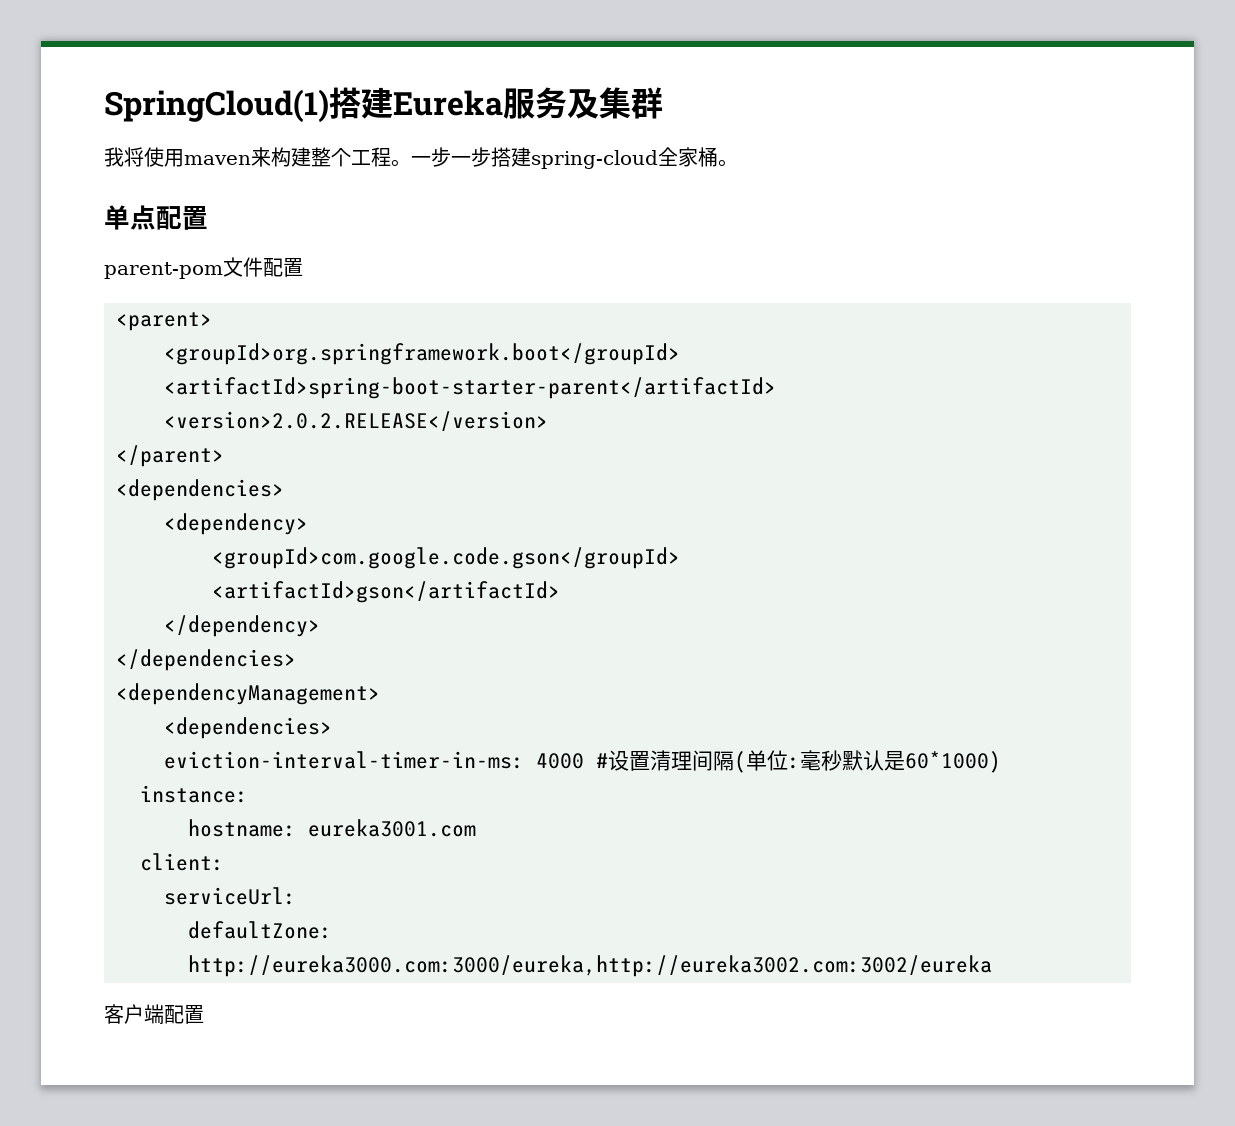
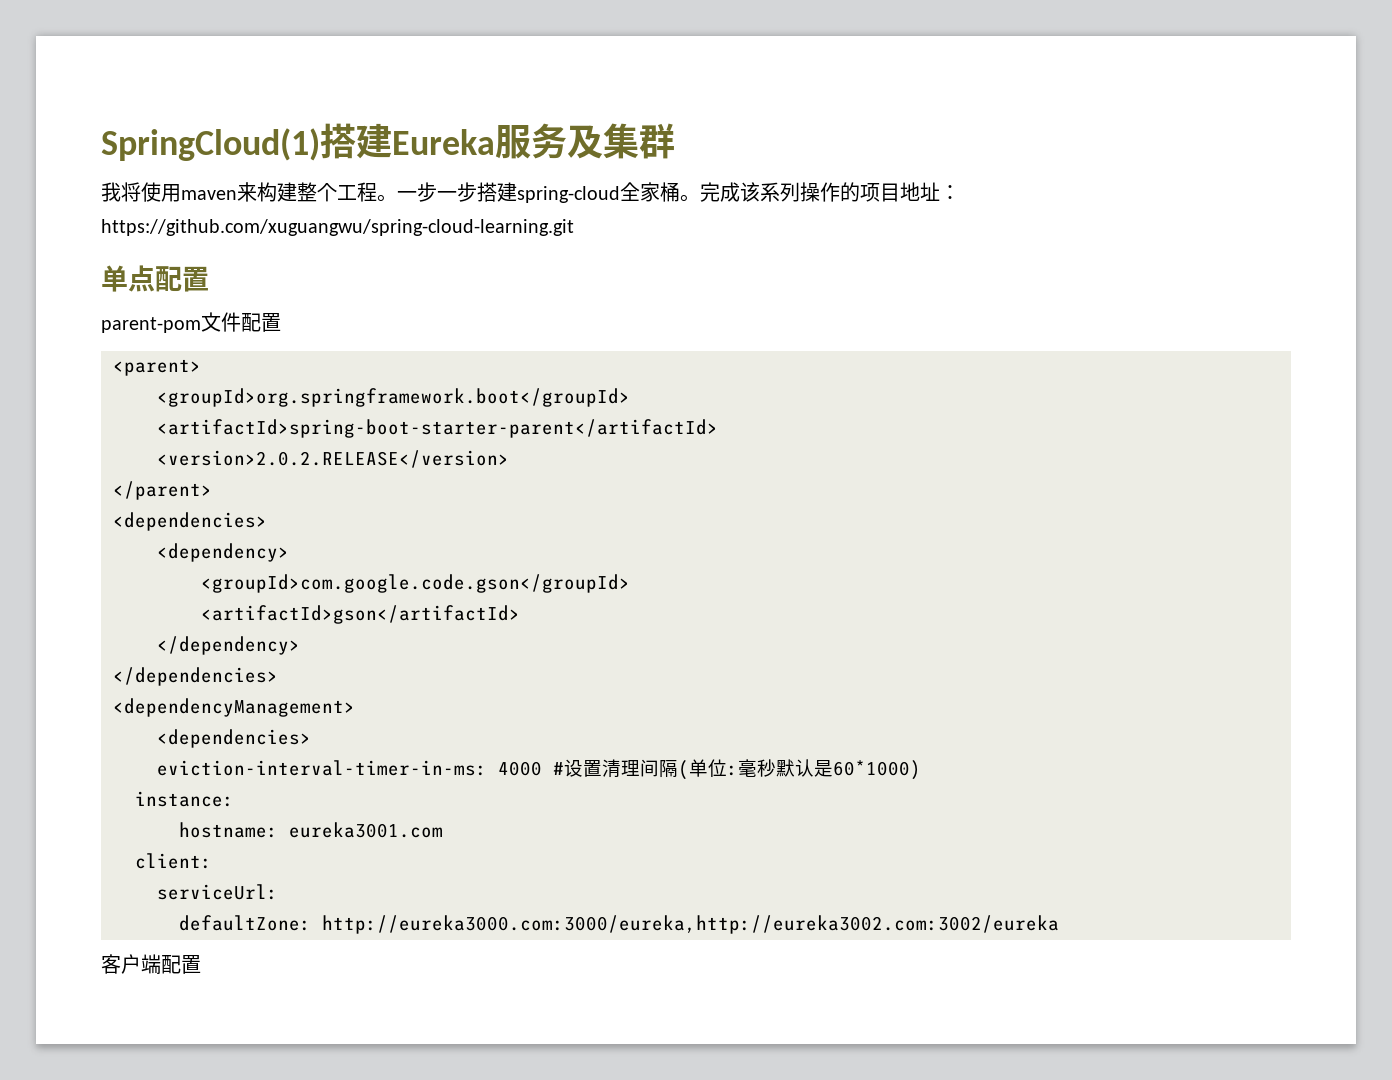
+ 完成该系列操作的项目地址：https://github.com/xuguangwu/spring-cloud-learning.git

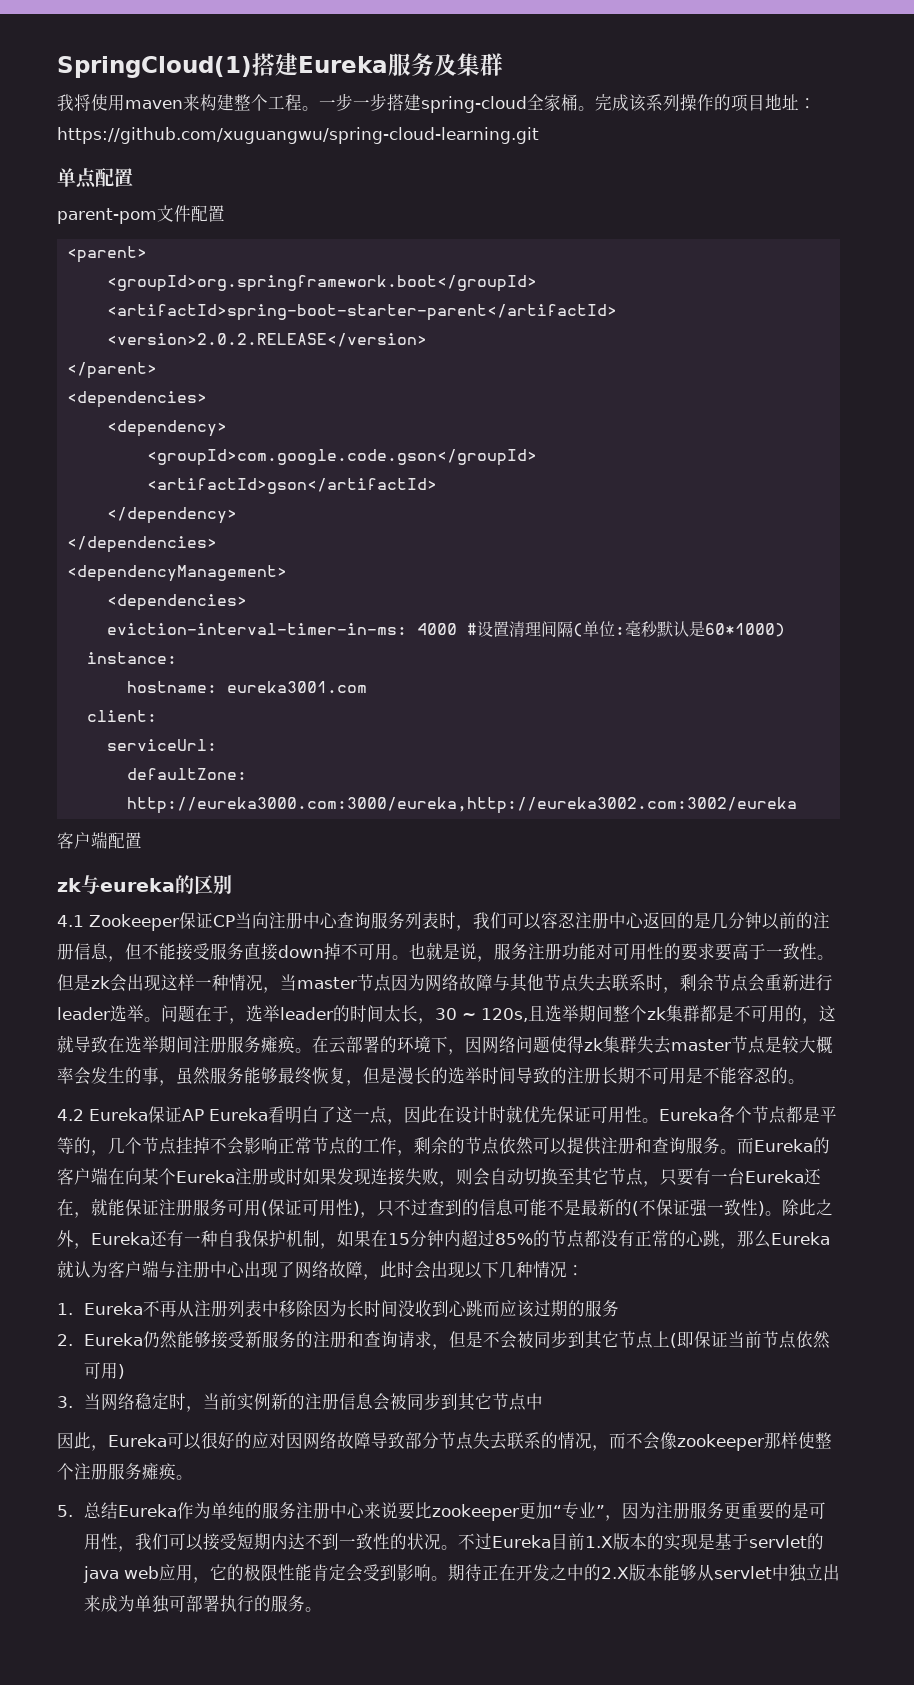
+ zk与eureka的区别
+ 4.1 Zookeeper保证CP当向注册中心查询服务列表时，我们可以容忍注册中心返回的是几分钟以前的注册信息，但不能接受服务直接down掉不可用。也就是说，服务注册功能对可用性的要求要高于一致性。但是zk会出现这样一种情况，当master节点因为网络故障与其他节点失去联系时，剩余节点会重新进行leader选举。问题在于，选举leader的时间太长，30 ~ 120s,且选举期间整个zk集群都是不可用的，这就导致在选举期间注册服务瘫痪。在云部署的环境下，因网络问题使得zk集群失去master节点是较大概率会发生的事，虽然服务能够最终恢复，但是漫长的选举时间导致的注册长期不可用是不能容忍的。
+ 4.2 Eureka保证AP Eureka看明白了这一点，因此在设计时就优先保证可用性。Eureka各个节点都是平等的，几个节点挂掉不会影响正常节点的工作，剩余的节点依然可以提供注册和查询服务。而Eureka的客户端在向某个Eureka注册或时如果发现连接失败，则会自动切换至其它节点，只要有一台Eureka还在，就能保证注册服务可用(保证可用性)，只不过查到的信息可能不是最新的(不保证强一致性)。除此之外，Eureka还有一种自我保护机制，如果在15分钟内超过85%的节点都没有正常的心跳，那么Eureka就认为客户端与注册中心出现了网络故障，此时会出现以下几种情况：
+ 1. Eureka不再从注册列表中移除因为长时间没收到心跳而应该过期的服务
+ 2. Eureka仍然能够接受新服务的注册和查询请求，但是不会被同步到其它节点上(即保证当前节点依然可用)
+ 3.当网络稳定时，当前实例新的注册信息会被同步到其它节点中
+ 因此，Eureka可以很好的应对因网络故障导致部分节点失去联系的情况，而不会像zookeeper那样使整个注册服务瘫痪。
+ 5.总结Eureka作为单纯的服务注册中心来说要比zookeeper更加“专业”，因为注册服务更重要的是可用性，我们可以接受短期内达不到一致性的状况。不过Eureka目前1.X版本的实现是基于servlet的java web应用，它的极限性能肯定会受到影响。期待正在开发之中的2.X版本能够从servlet中独立出来成为单独可部署执行的服务。

